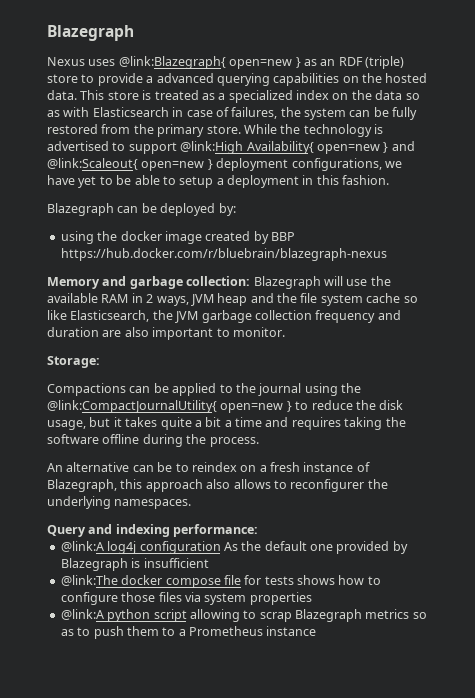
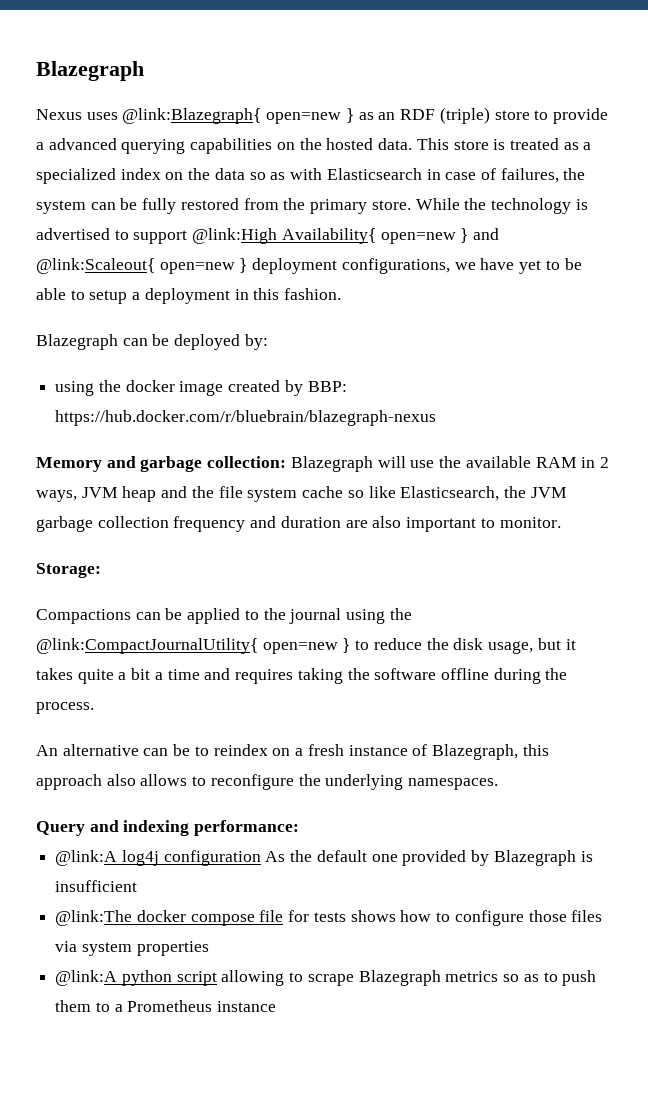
- using the docker image created by BBP https://hub.docker.com/r/bluebrain/blazegraph-nexus
+ using the docker image created by BBP: https://hub.docker.com/r/bluebrain/blazegraph-nexus
- An alternative can be to reindex on a fresh instance of Blazegraph, this approach also allows to reconfigurer the underlying namespaces.
+ An alternative can be to reindex on a fresh instance of Blazegraph, this approach also allows to reconfigure the underlying namespaces.
- @link:A python script allowing to scrap Blazegraph metrics so as to push them to a Prometheus instance
+ @link:A python script allowing to scrape Blazegraph metrics so as to push them to a Prometheus instance

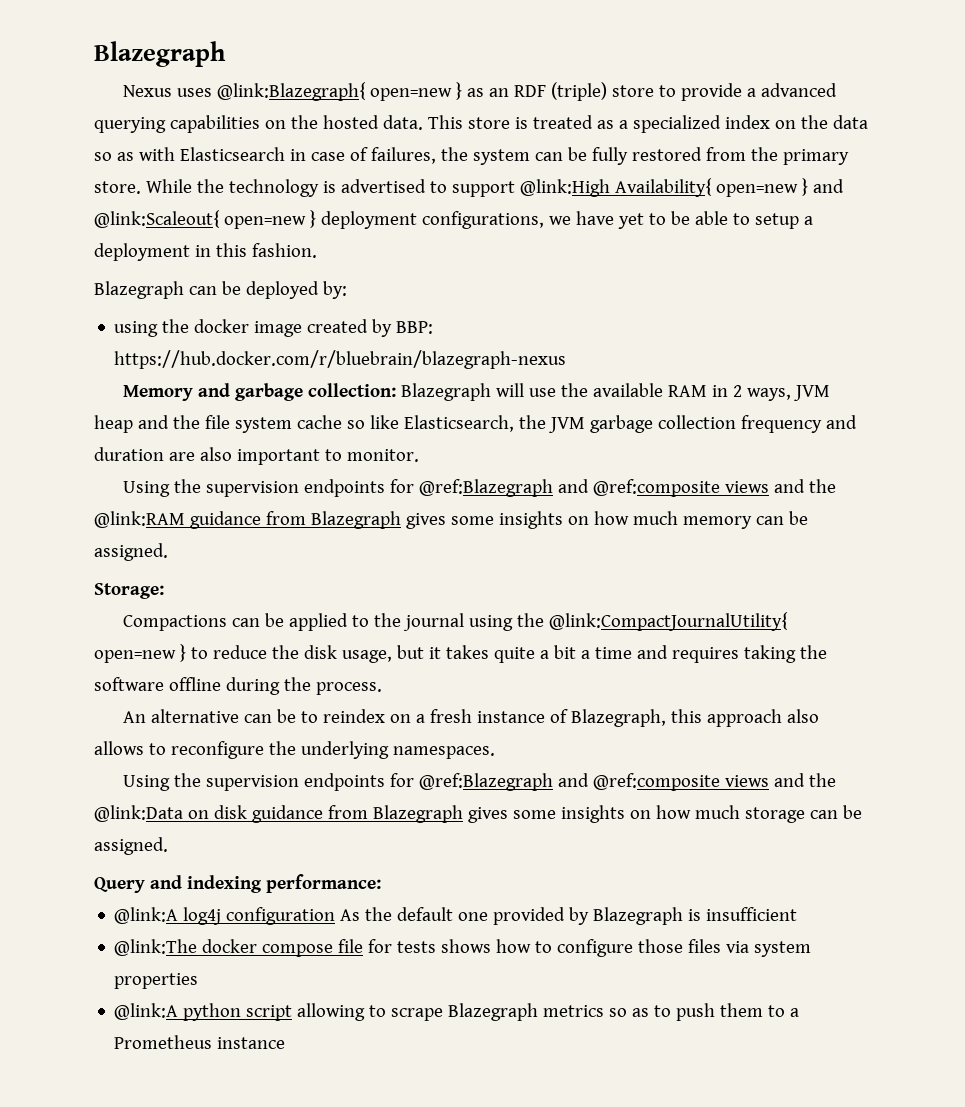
+ Using the supervision endpoints for @ref:Blazegraph and @ref:composite views and the @link:RAM guidance from Blazegraph gives some insights on how much memory can be assigned.
+ Using the supervision endpoints for @ref:Blazegraph and @ref:composite views and the @link:Data on disk guidance from Blazegraph gives some insights on how much storage can be assigned.

